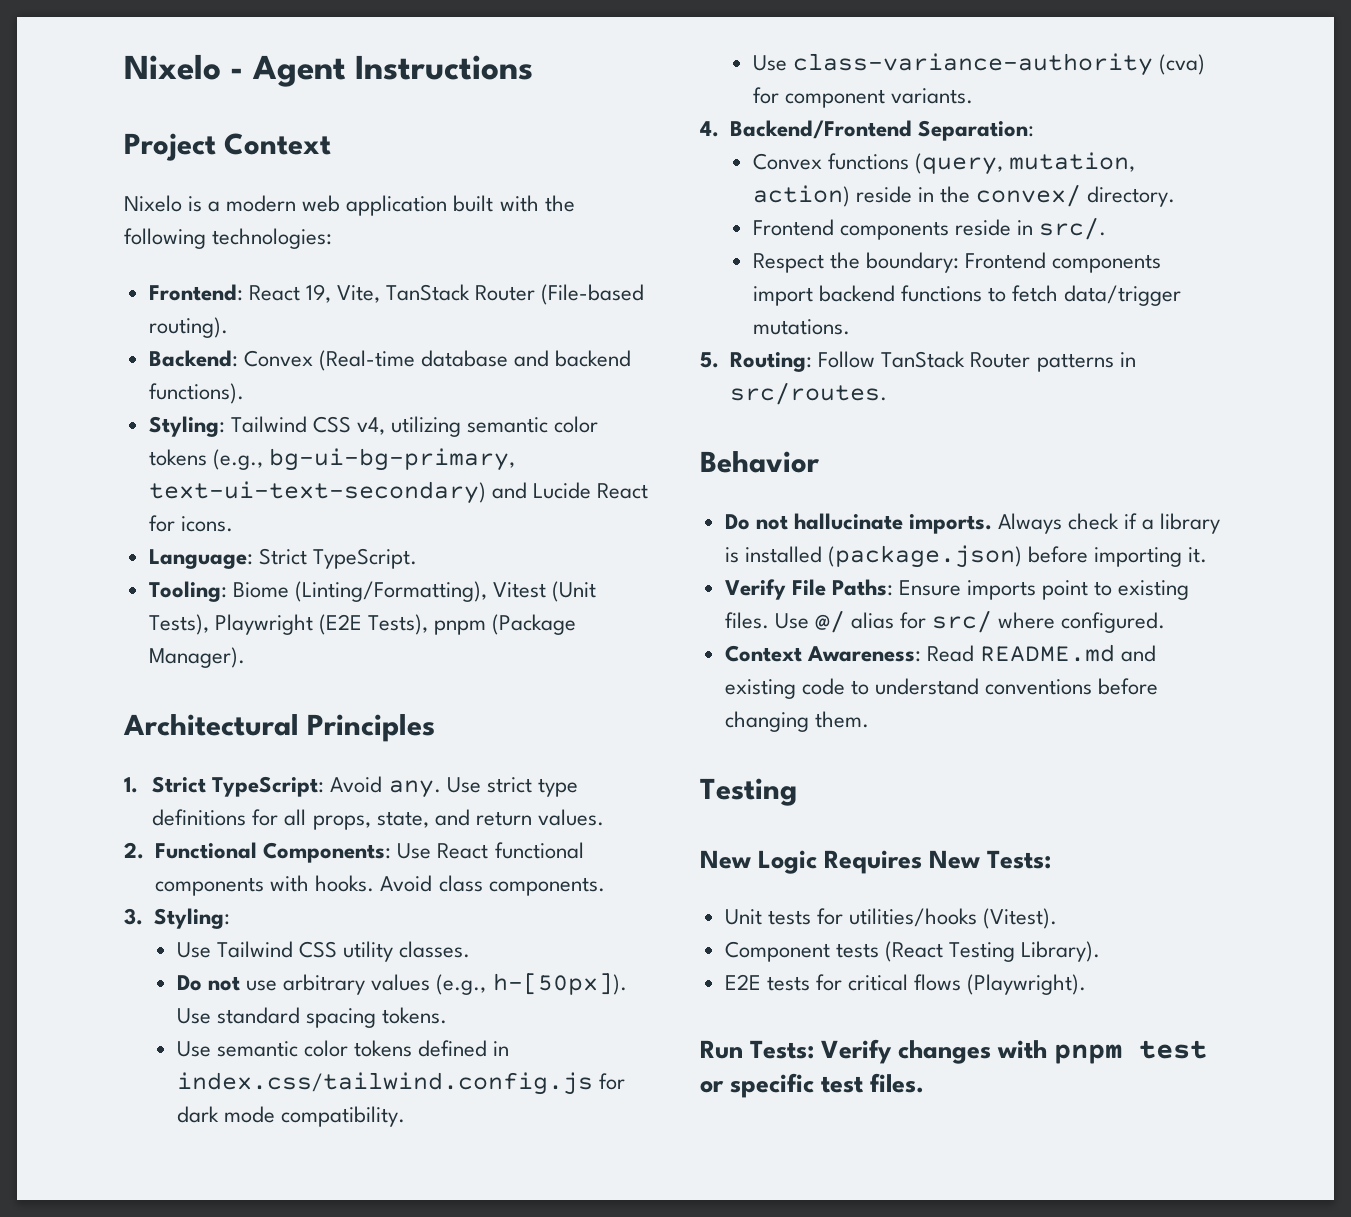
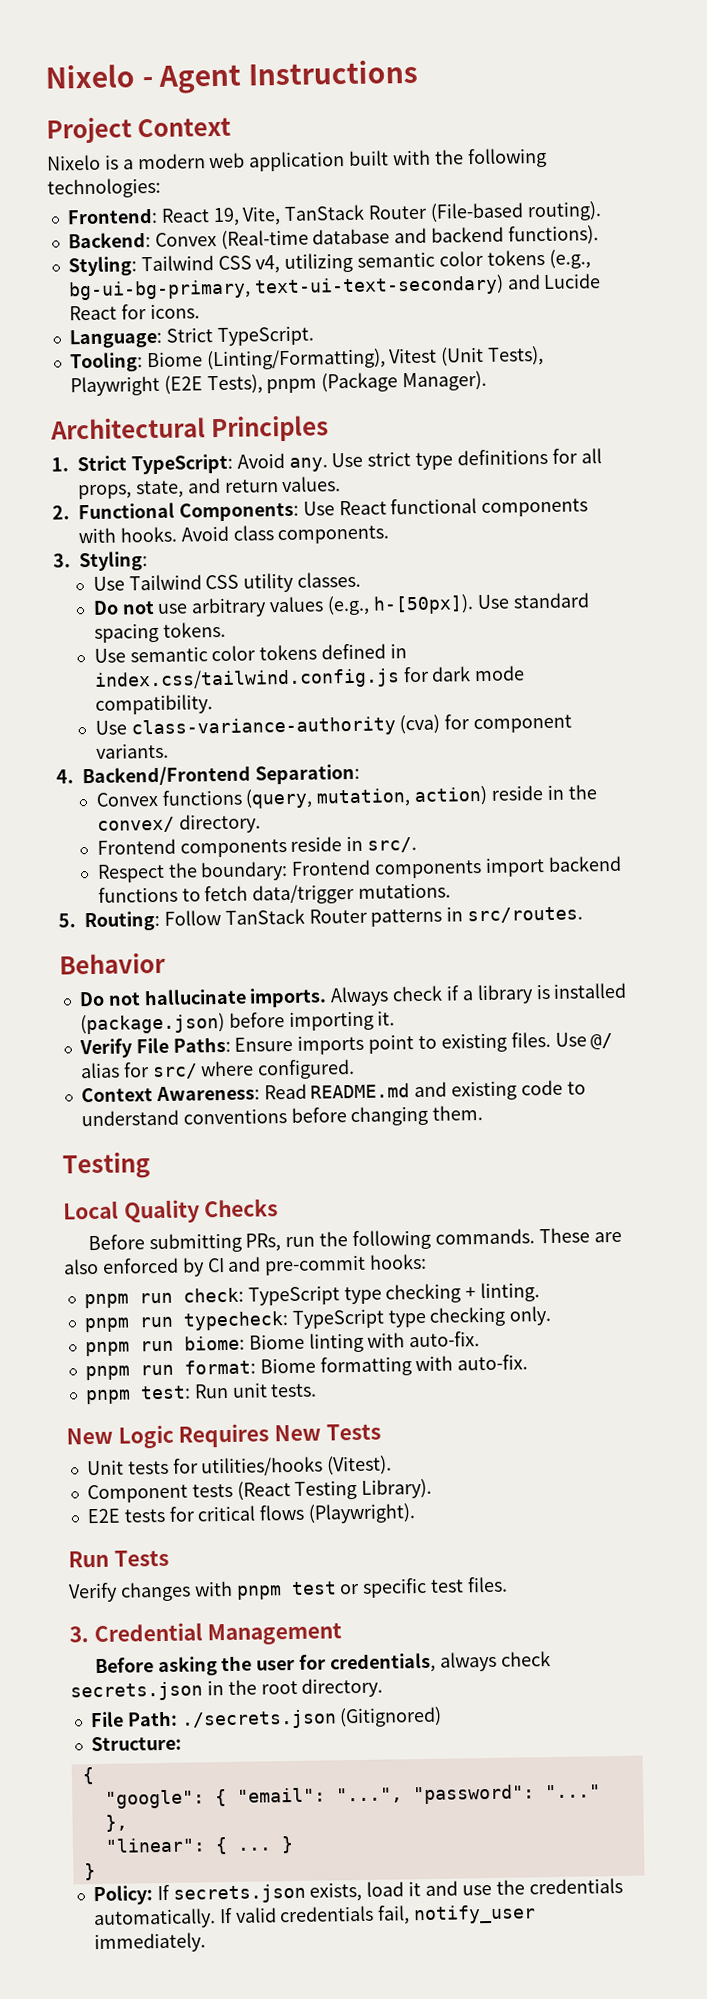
+ Local Quality Checks
+ Before submitting PRs, run the following commands. These are also enforced by CI and pre-commit hooks:
+ pnpm run check: TypeScript type checking + linting.
+ pnpm run typecheck: TypeScript type checking only.
+ pnpm run biome: Biome linting with auto-fix.
+ pnpm run format: Biome formatting with auto-fix.
+ pnpm test: Run unit tests.
- New Logic Requires New Tests:
+ New Logic Requires New Tests
- Run Tests: Verify changes with pnpm test or specific test files.
+ Run Tests
+ Verify changes with pnpm test or specific test files.
+ 3. Credential Management
+ Before asking the user for credentials, always check secrets.json in the root directory.
+ File Path: ./secrets.json (Gitignored)
+ Structure:
+ {
+ "google": { "email": "...", "password": "..." },
+ "linear": { ... }
+ }
+ Policy: If secrets.json exists, load it and use the credentials automatically. If valid credentials fail, notify_user immediately.

